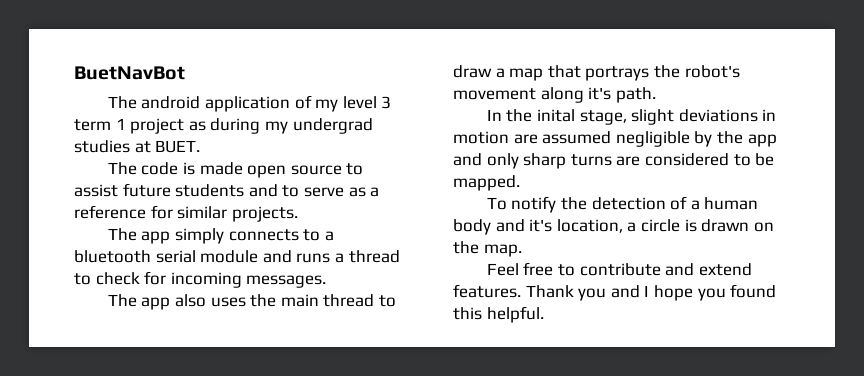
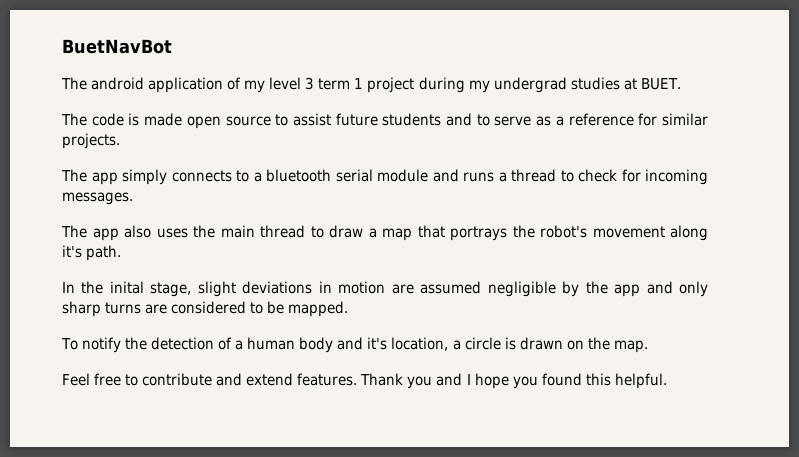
- The android application of my level 3 term 1 project as during my undergrad studies at BUET.
+ The android application of my level 3 term 1 project during my undergrad studies at BUET.

